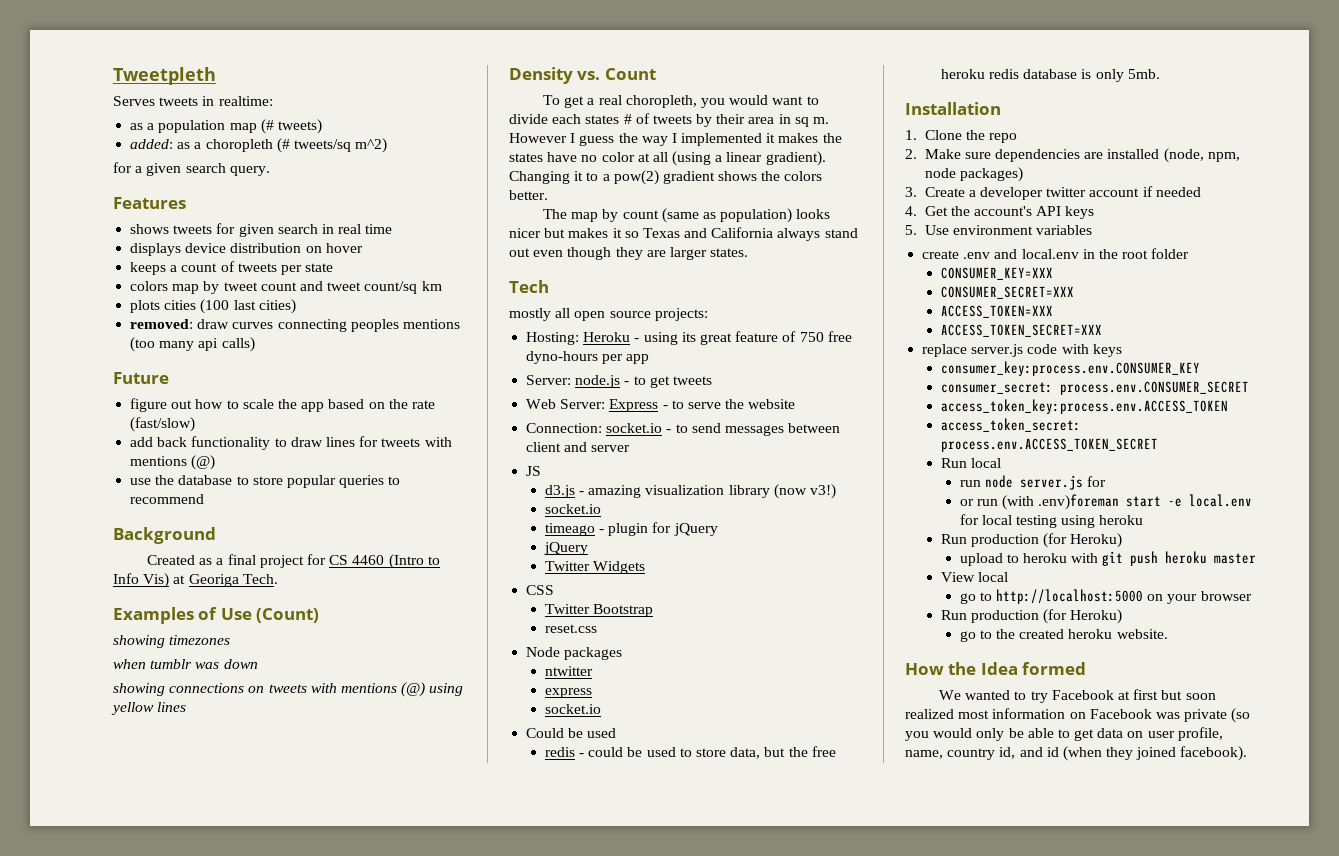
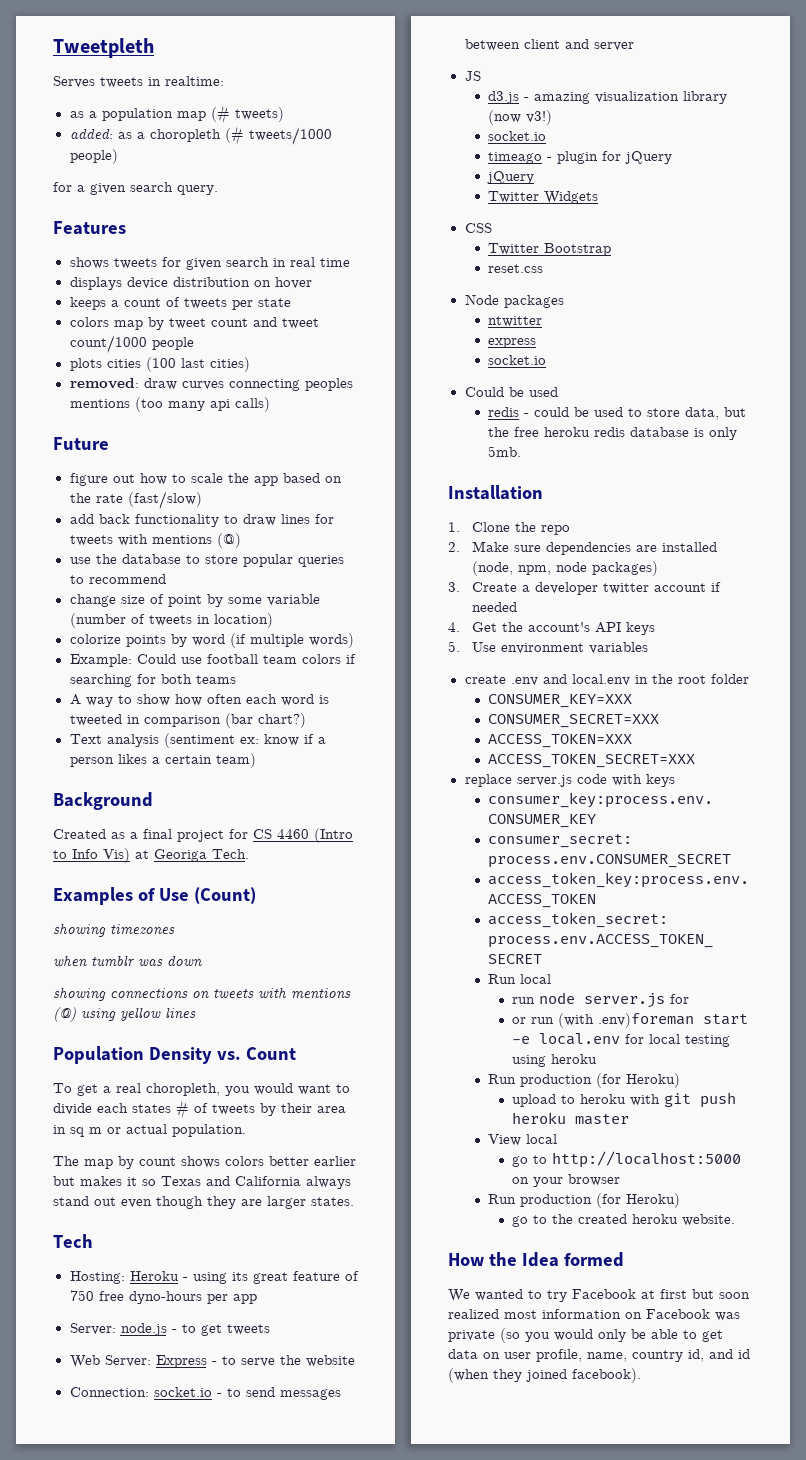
- added: as a choropleth (# tweets/sq m^2)
+ added: as a choropleth (# tweets/1000 people)
- colors map by tweet count and tweet count/sq km
+ colors map by tweet count and tweet count/1000 people
+ change size of point by some variable (number of tweets in location)
+ colorize points by word (if multiple words)
+ Example: Could use football team colors if searching for both teams
+ A way to show how often each word is tweeted in comparison (bar chart?)
+ Text analysis (sentiment ex: know if a person likes a certain team)
- Density vs. Count
+ Population Density vs. Count
- To get a real choropleth, you would want to divide each states # of tweets by their area in sq m. However I guess the way I implemented it makes the states have no color at all (using a linear gradient). Changing it to a pow(2) gradient shows the colors better.
+ To get a real choropleth, you would want to divide each states # of tweets by their area in sq m or actual population.
- The map by count (same as population) looks nicer but makes it so Texas and California always stand out even though they are larger states.
+ The map by count shows colors better earlier but makes it so Texas and California always stand out even though they are larger states.
- mostly all open source projects:

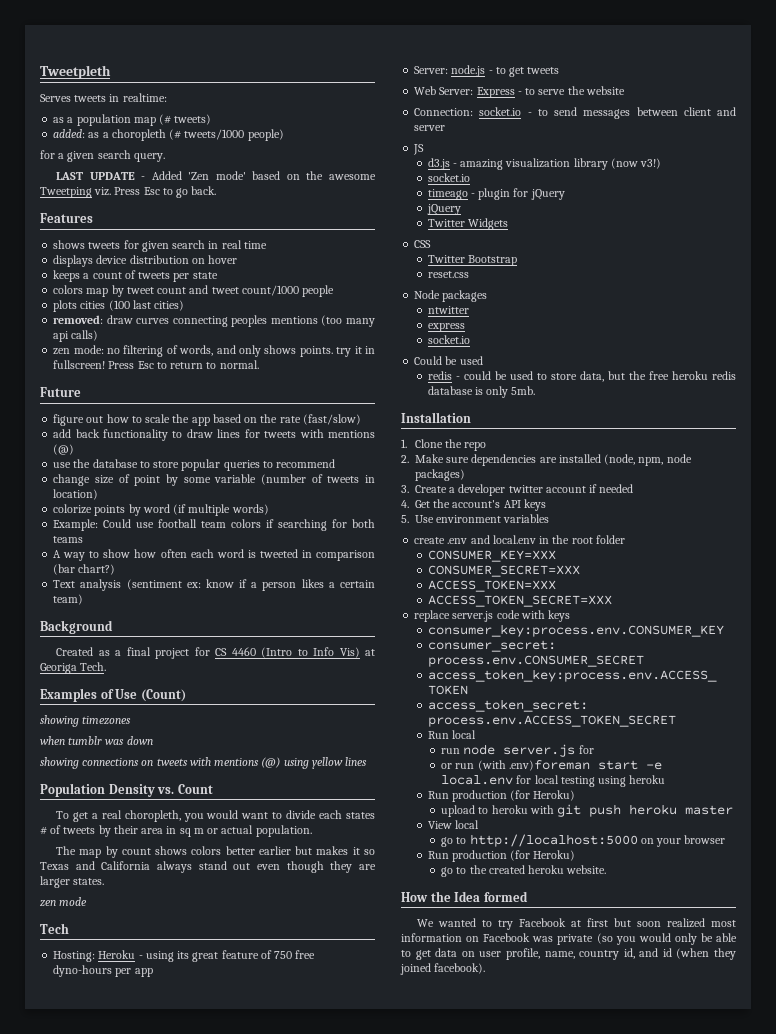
+ LAST UPDATE - Added 'Zen mode' based on the awesome Tweetping viz. Press Esc to go back.
+ zen mode: no filtering of words, and only shows points. try it in fullscreen! Press Esc to return to normal.
+ zen mode

